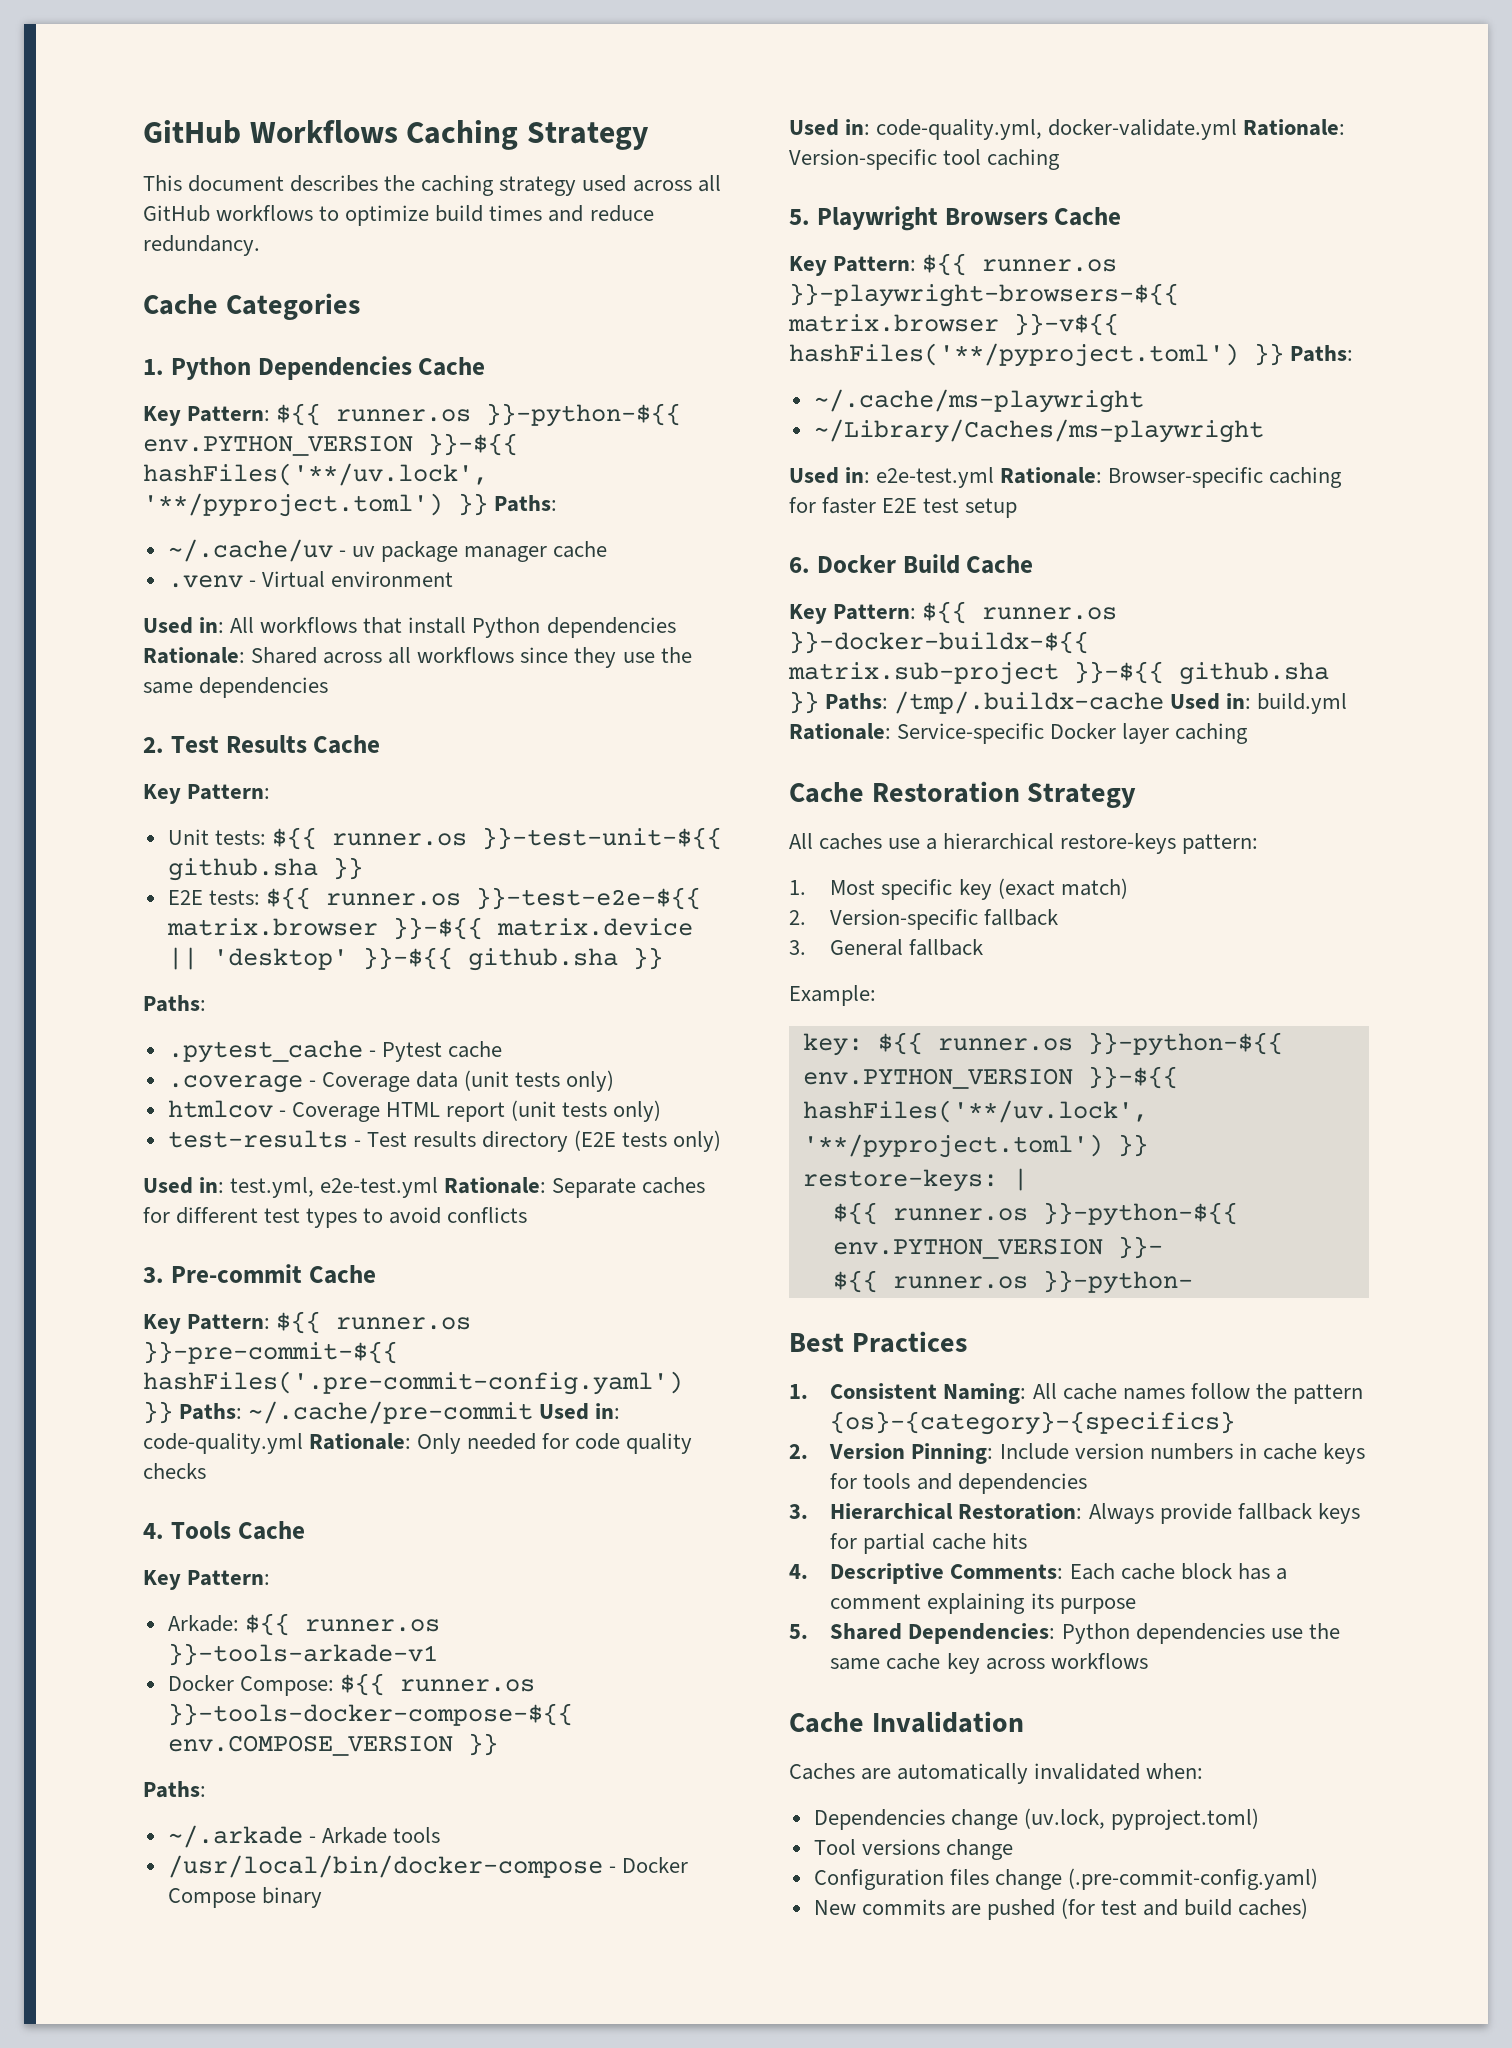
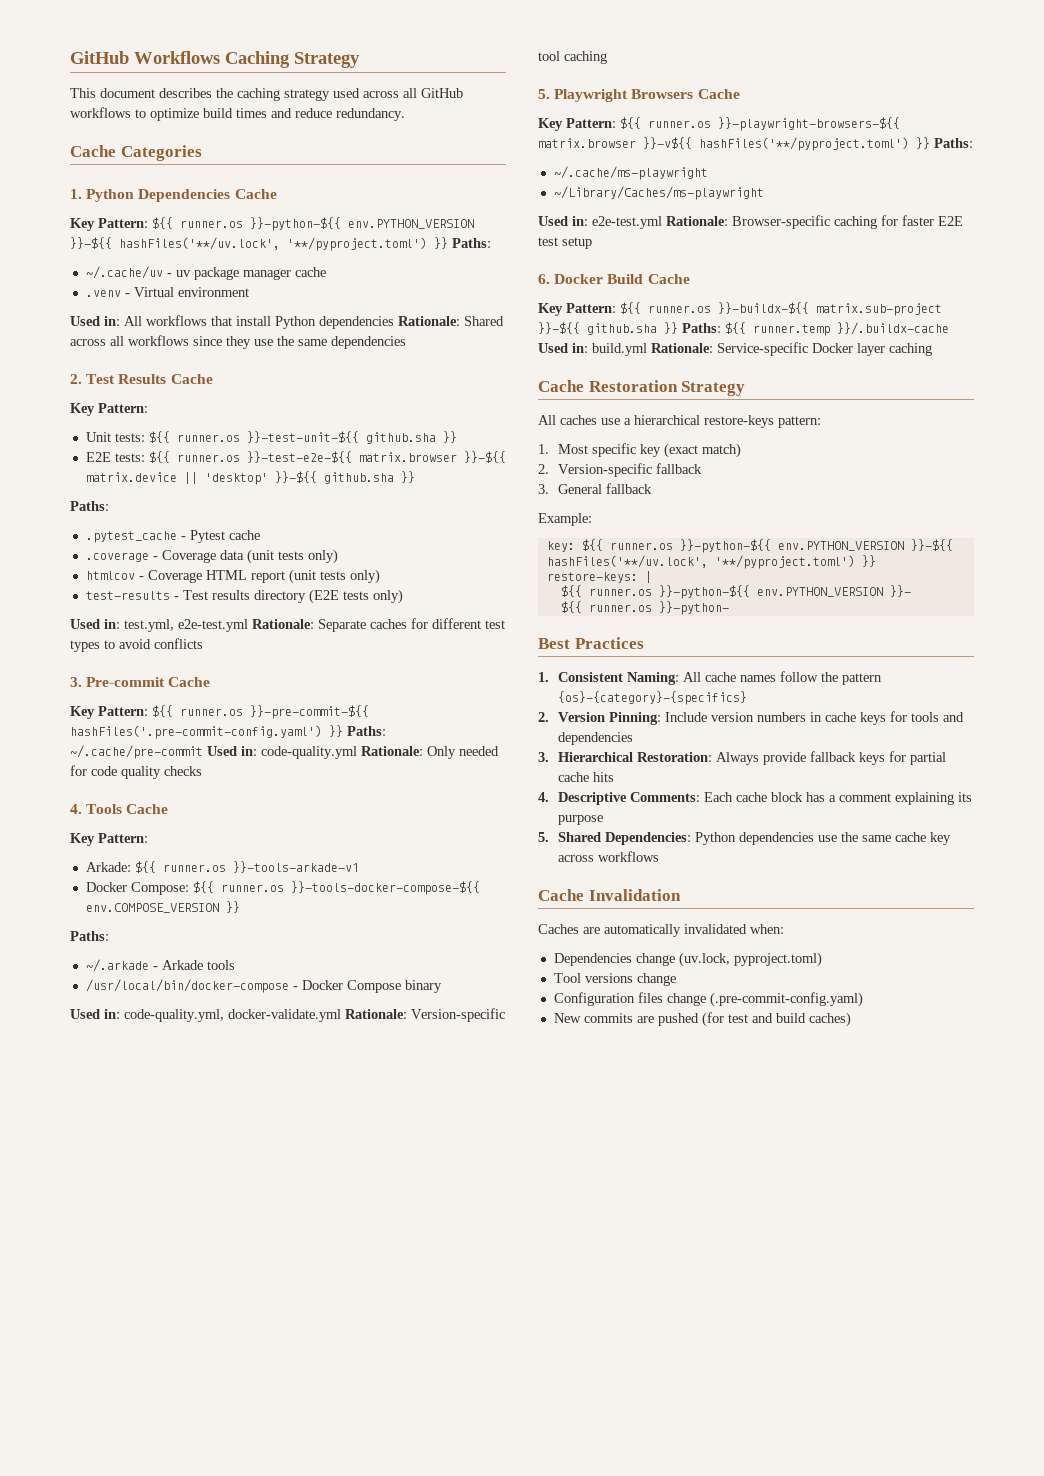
- Key Pattern: ${{ runner.os }}-docker-buildx-${{ matrix.sub-project }}-${{ github.sha }} Paths: /tmp/.buildx-cache Used in: build.yml Rationale: Service-specific Docker layer caching
+ Key Pattern: ${{ runner.os }}-buildx-${{ matrix.sub-project }}-${{ github.sha }} Paths: ${{ runner.temp }}/.buildx-cache Used in: build.yml Rationale: Service-specific Docker layer caching

